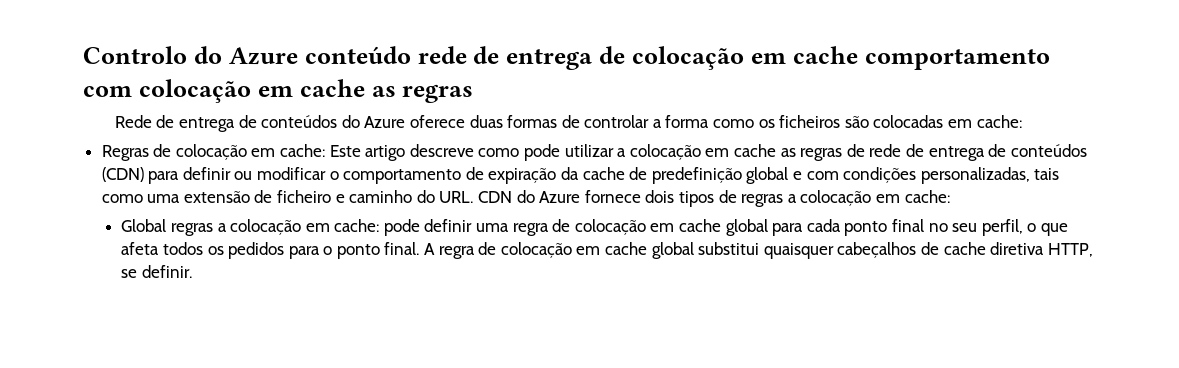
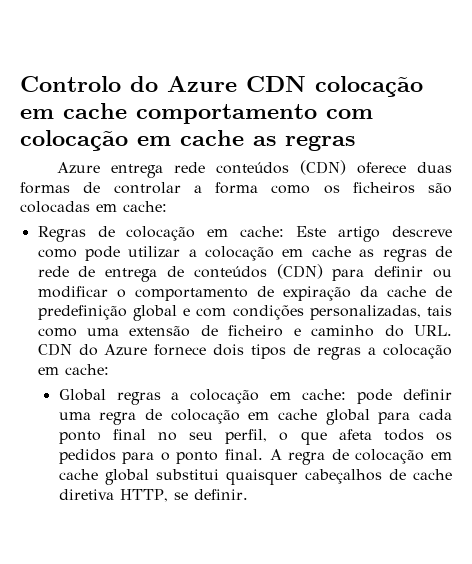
- Controlo do Azure conteúdo rede de entrega de colocação em cache comportamento com colocação em cache as regras
+ Controlo do Azure CDN colocação em cache comportamento com colocação em cache as regras
- Rede de entrega de conteúdos do Azure oferece duas formas de controlar a forma como os ficheiros são colocadas em cache:
+ Azure entrega rede conteúdos (CDN) oferece duas formas de controlar a forma como os ficheiros são colocadas em cache:

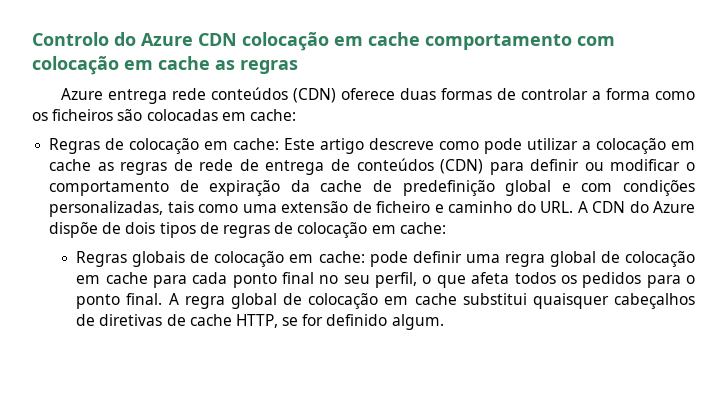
- Este artigo descreve como pode utilizar a colocação em cache as regras de rede de entrega de conteúdos (CDN) para definir ou modificar o comportamento de expiração da cache de predefinição global e com condições personalizadas, tais como uma extensão de ficheiro e caminho do URL. CDN do Azure fornece dois tipos de regras a colocação em cache:
+ Este artigo descreve como pode utilizar a colocação em cache as regras de rede de entrega de conteúdos (CDN) para definir ou modificar o comportamento de expiração da cache de predefinição global e com condições personalizadas, tais como uma extensão de ficheiro e caminho do URL. A CDN do Azure dispõe de dois tipos de regras de colocação em cache:
- Global regras a colocação em cache: pode definir uma regra de colocação em cache global para cada ponto final no seu perfil, o que afeta todos os pedidos para o ponto final.
+ Regras globais de colocação em cache: pode definir uma regra global de colocação em cache para cada ponto final no seu perfil, o que afeta todos os pedidos para o ponto final.
- A regra de colocação em cache global substitui quaisquer cabeçalhos de cache diretiva HTTP, se definir.
+ A regra global de colocação em cache substitui quaisquer cabeçalhos de diretivas de cache HTTP, se for definido algum.

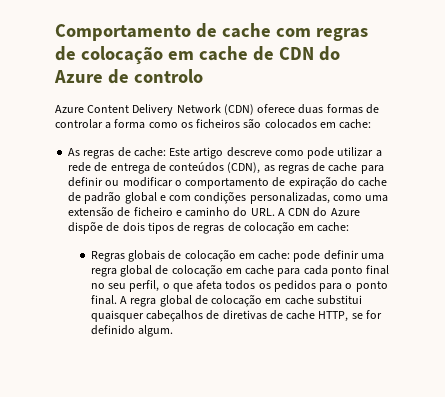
- Controlo do Azure CDN colocação em cache comportamento com colocação em cache as regras
- Azure entrega rede conteúdos (CDN) oferece duas formas de controlar a forma como os ficheiros são colocadas em cache:
- Regras de colocação em cache:
+ Comportamento de cache com regras de colocação em cache de CDN do Azure de controlo
+ Azure Content Delivery Network (CDN) oferece duas formas de controlar a forma como os ficheiros são colocados em cache:
+ As regras de cache:
- Este artigo descreve como pode utilizar a colocação em cache as regras de rede de entrega de conteúdos (CDN) para definir ou modificar o comportamento de expiração da cache de predefinição global e com condições personalizadas, tais como uma extensão de ficheiro e caminho do URL. A CDN do Azure dispõe de dois tipos de regras de colocação em cache:
+ Este artigo descreve como pode utilizar a rede de entrega de conteúdos (CDN), as regras de cache para definir ou modificar o comportamento de expiração do cache de padrão global e com condições personalizadas, como uma extensão de ficheiro e caminho do URL. A CDN do Azure dispõe de dois tipos de regras de colocação em cache:

